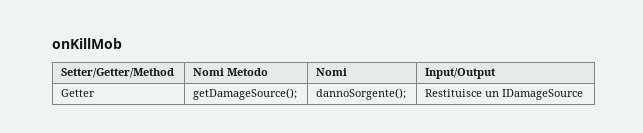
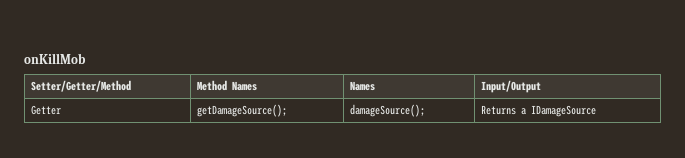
- Setter/Getter/Method | Nomi Metodo | Nomi | Input/Output
+ Setter/Getter/Method | Method Names | Names | Input/Output
- Getter | getDamageSource(); | dannoSorgente(); | Restituisce un IDamageSource
+ Getter | getDamageSource(); | damageSource(); | Returns a IDamageSource

